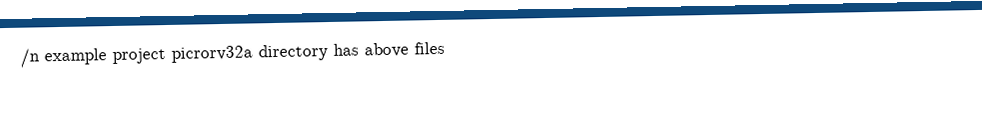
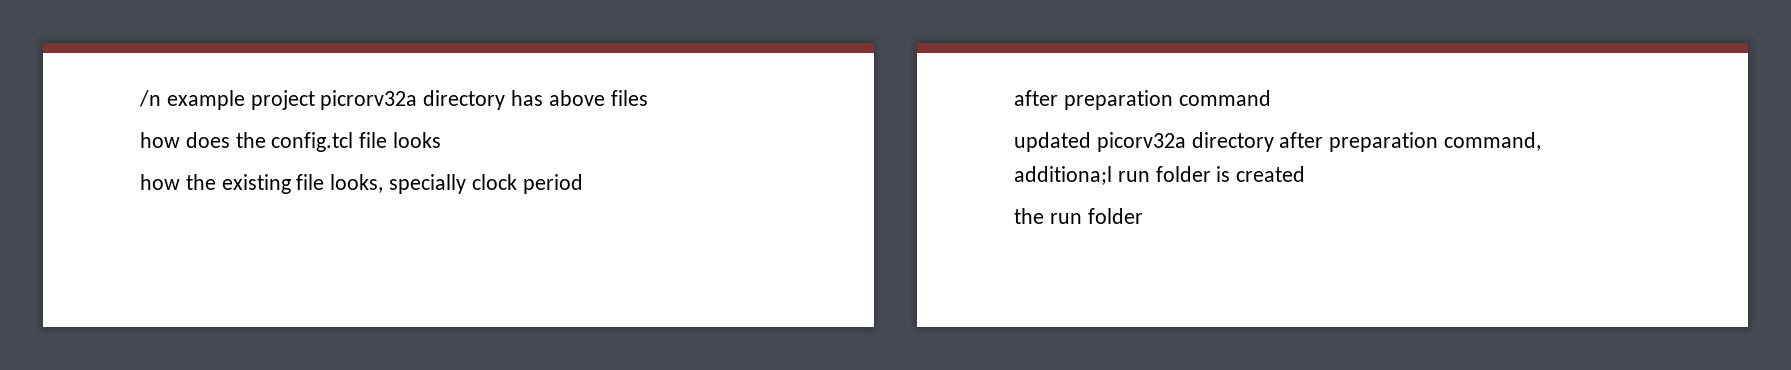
+ how does the config.tcl file looks
+ how the existing file looks, specially clock period
+ after preparation command
+ updated picorv32a directory after preparation command, additiona;l run folder is created
+ the run folder

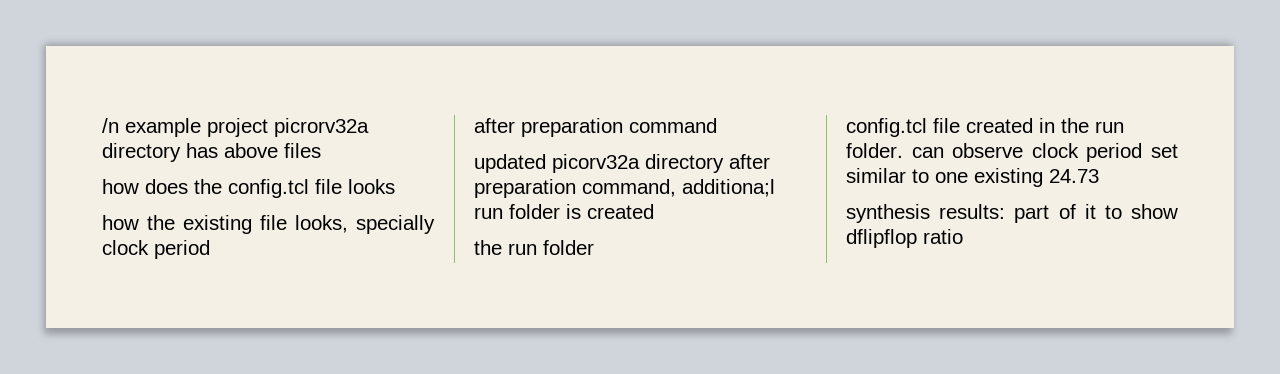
+ config.tcl file created in the run folder. can observe clock period set similar to one existing 24.73
+ synthesis results: part of it to show dflipflop ratio

